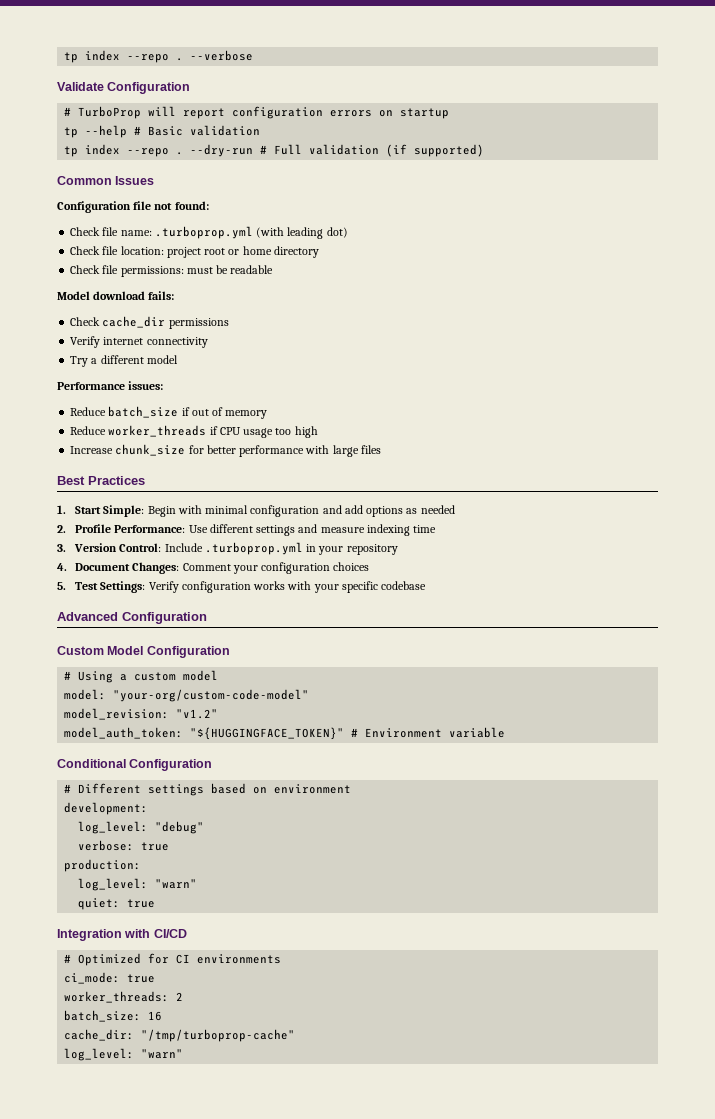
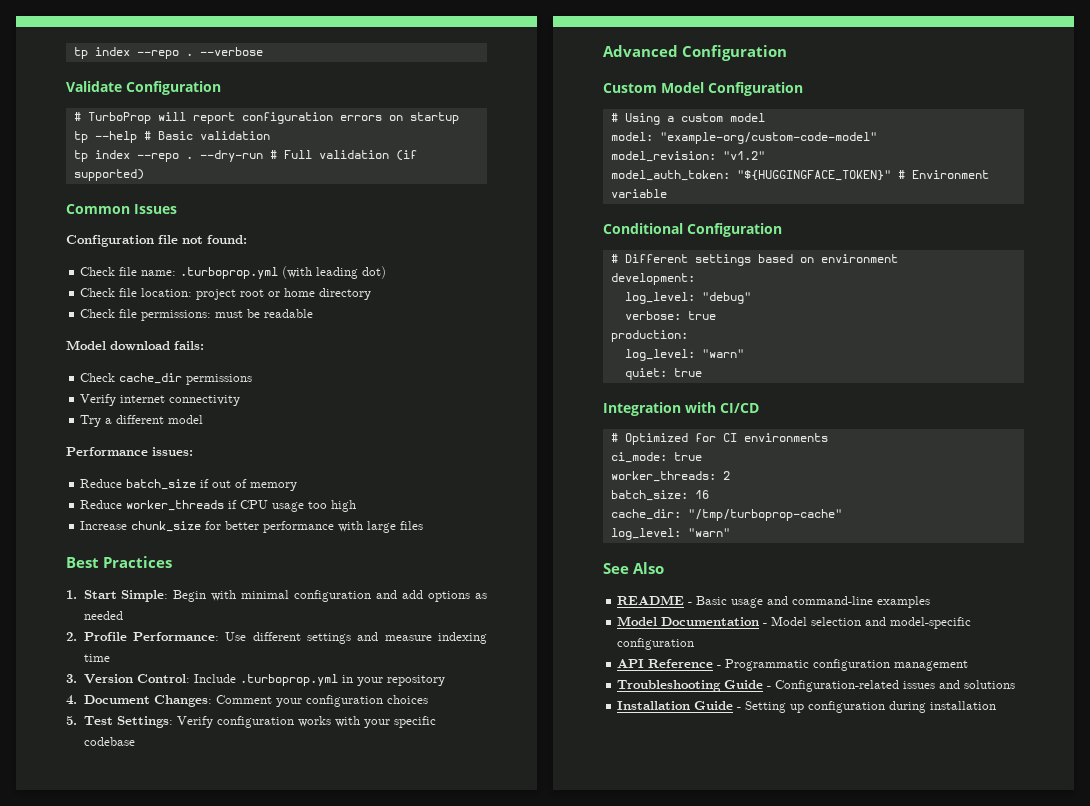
- model: "your-org/custom-code-model"
+ model: "example-org/custom-code-model"
+ See Also
+ README - Basic usage and command-line examples
+ Model Documentation - Model selection and model-specific configuration
+ API Reference - Programmatic configuration management
+ Troubleshooting Guide - Configuration-related issues and solutions
+ Installation Guide - Setting up configuration during installation

